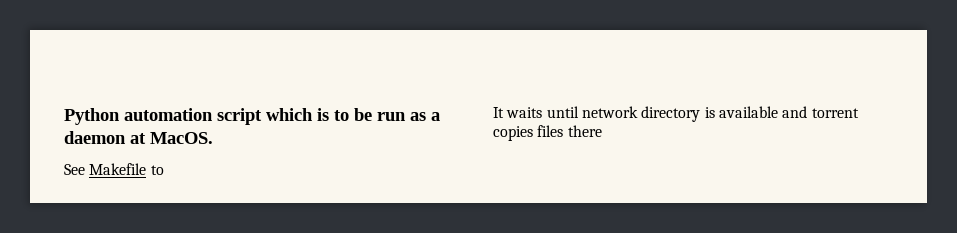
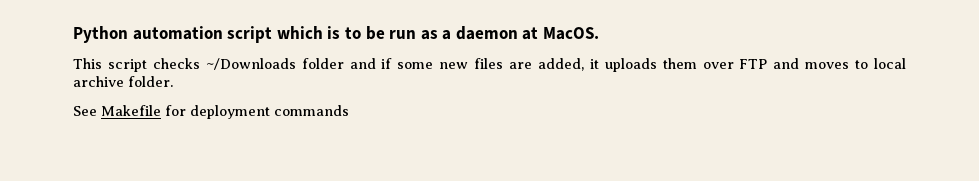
- See Makefile to
- It waits until network directory is available and torrent copies files there
+ This script checks ~/Downloads folder and if some new files are added, it uploads them over FTP and moves to local archive folder.
+ See Makefile for deployment commands

